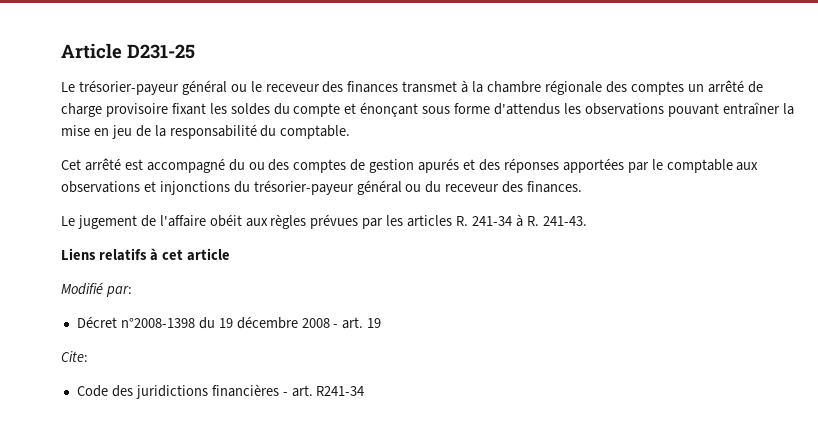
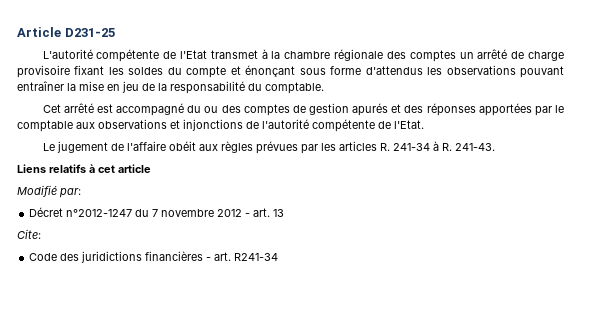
- Le trésorier-payeur général ou le receveur des finances transmet à la chambre régionale des comptes un arrêté de charge provisoire fixant les soldes du compte et énonçant sous forme d'attendus les observations pouvant entraîner la mise en jeu de la responsabilité du comptable.
+ L'autorité compétente de l'Etat transmet à la chambre régionale des comptes un arrêté de charge provisoire fixant les soldes du compte et énonçant sous forme d'attendus les observations pouvant entraîner la mise en jeu de la responsabilité du comptable.
- Cet arrêté est accompagné du ou des comptes de gestion apurés et des réponses apportées par le comptable aux observations et injonctions du trésorier-payeur général ou du receveur des finances.
+ Cet arrêté est accompagné du ou des comptes de gestion apurés et des réponses apportées par le comptable aux observations et injonctions de l'autorité compétente de l'Etat.
- Décret n°2008-1398 du 19 décembre 2008 - art. 19
+ Décret n°2012-1247 du 7 novembre 2012 - art. 13

